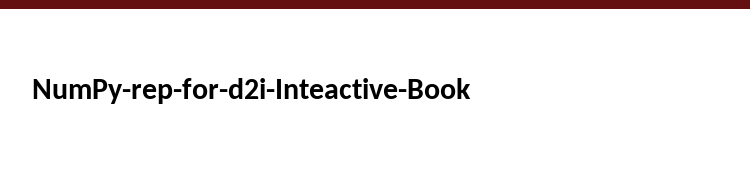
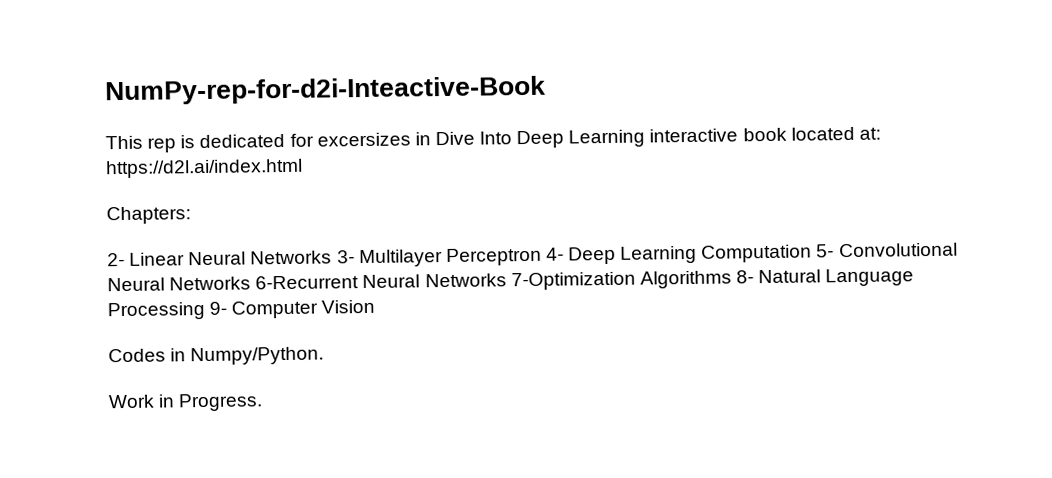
+ This rep is dedicated for excersizes in Dive Into Deep Learning interactive book located at: https://d2l.ai/index.html
+ Chapters:
+ 2- Linear Neural Networks 3- Multilayer Perceptron 4- Deep Learning Computation 5- Convolutional Neural Networks 6-Recurrent Neural Networks 7-Optimization Algorithms 8- Natural Language Processing 9- Computer Vision
+ Codes in Numpy/Python.
+ Work in Progress.

